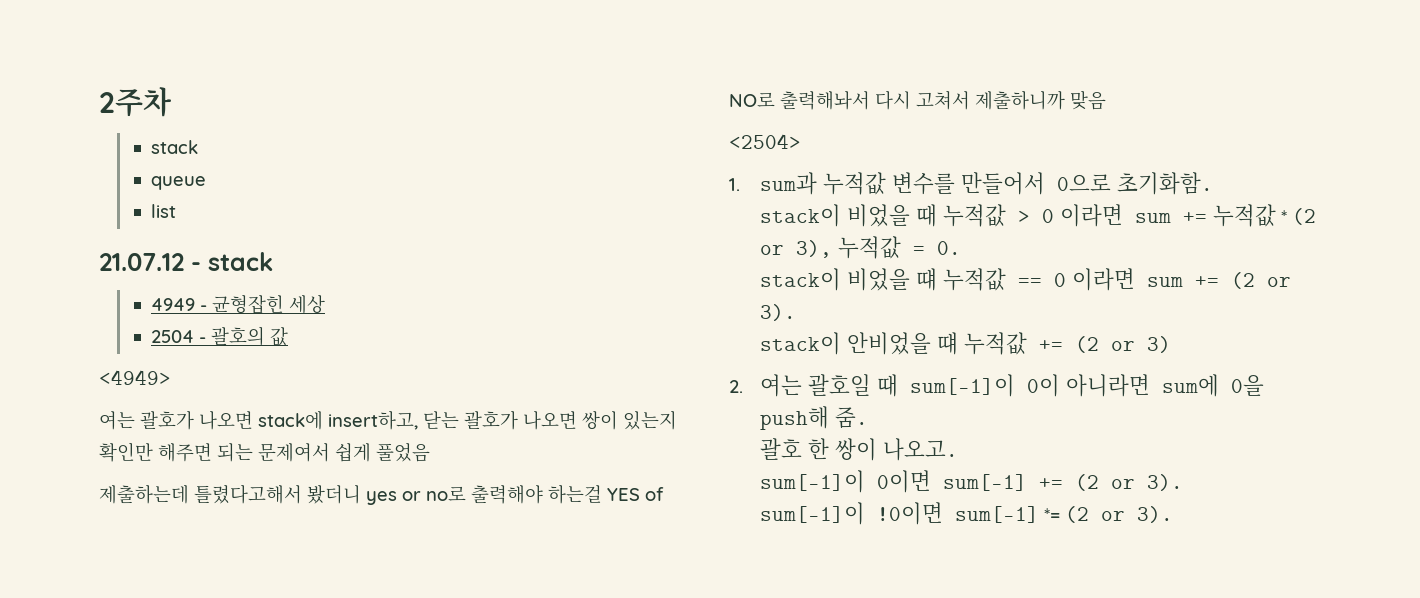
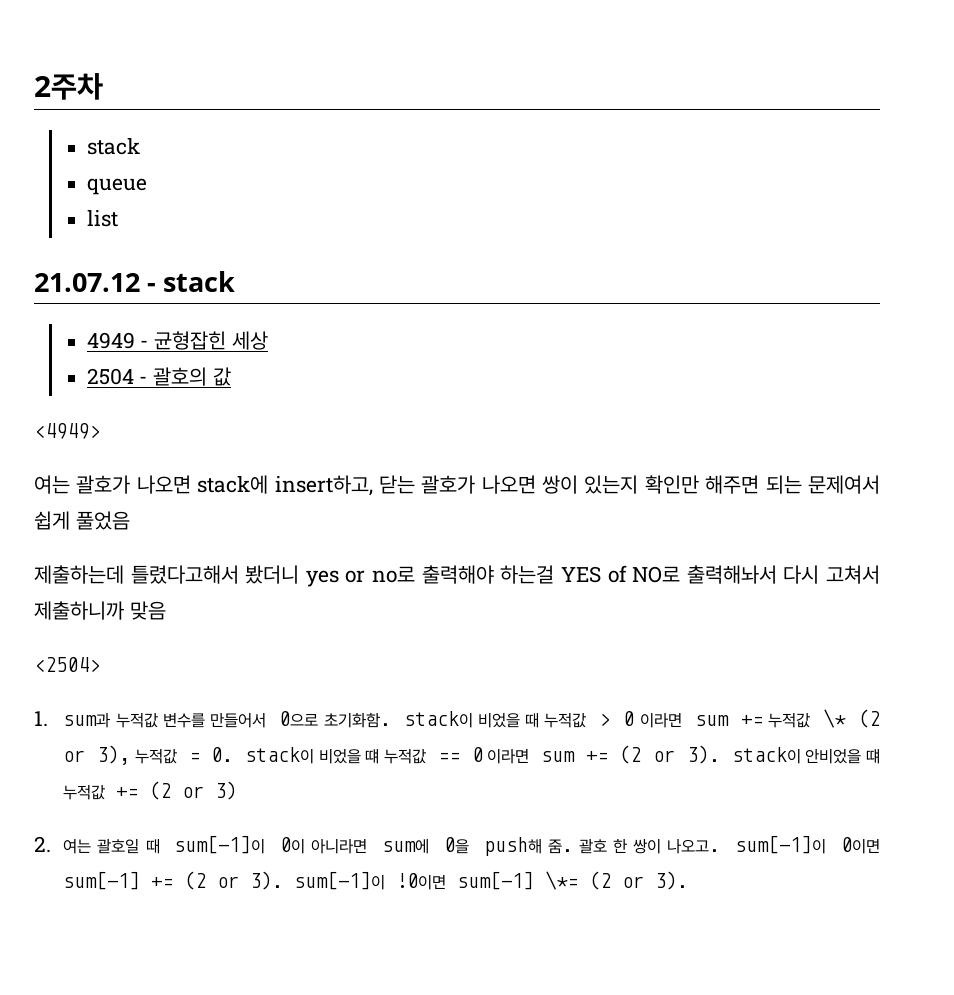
- 1. sum과 누적값 변수를 만들어서 0으로 초기화함.
- stack이 비었을 때 누적값 > 0 이라면 sum += 누적값 * (2 or 3), 누적값 = 0.
- stack이 비었을 떄 누적값 == 0 이라면 sum += (2 or 3).
- stack이 안비었을 떄 누적값 += (2 or 3)
+ 1. sum과 누적값 변수를 만들어서 0으로 초기화함. stack이 비었을 때 누적값 > 0 이라면 sum += 누적값 \* (2 or 3), 누적값 = 0. stack이 비었을 떄 누적값 == 0 이라면 sum += (2 or 3). stack이 안비었을 떄 누적값 += (2 or 3)
- 2. 여는 괄호일 때 sum[-1]이 0이 아니라면 sum에 0을 push해 줌.
- 괄호 한 쌍이 나오고.
- sum[-1]이 0이면 sum[-1] += (2 or 3).
- sum[-1]이 !0이면 sum[-1] *= (2 or 3).
+ 2. 여는 괄호일 때 sum[-1]이 0이 아니라면 sum에 0을 push해 줌. 괄호 한 쌍이 나오고. sum[-1]이 0이면 sum[-1] += (2 or 3). sum[-1]이 !0이면 sum[-1] \*= (2 or 3).

